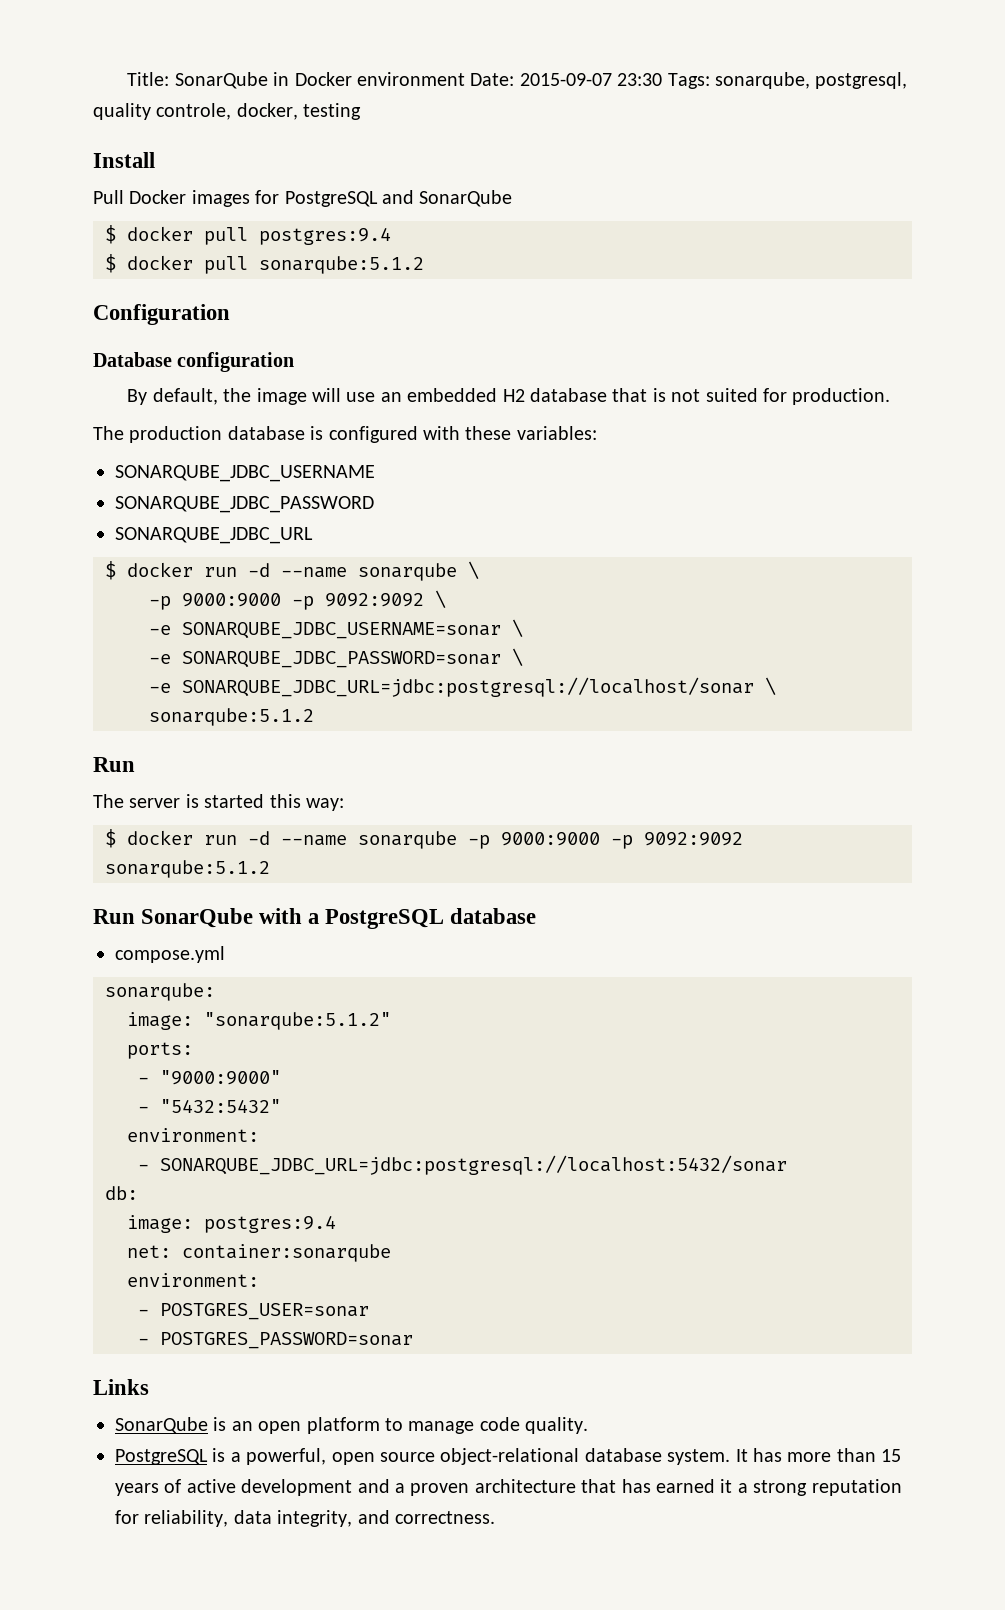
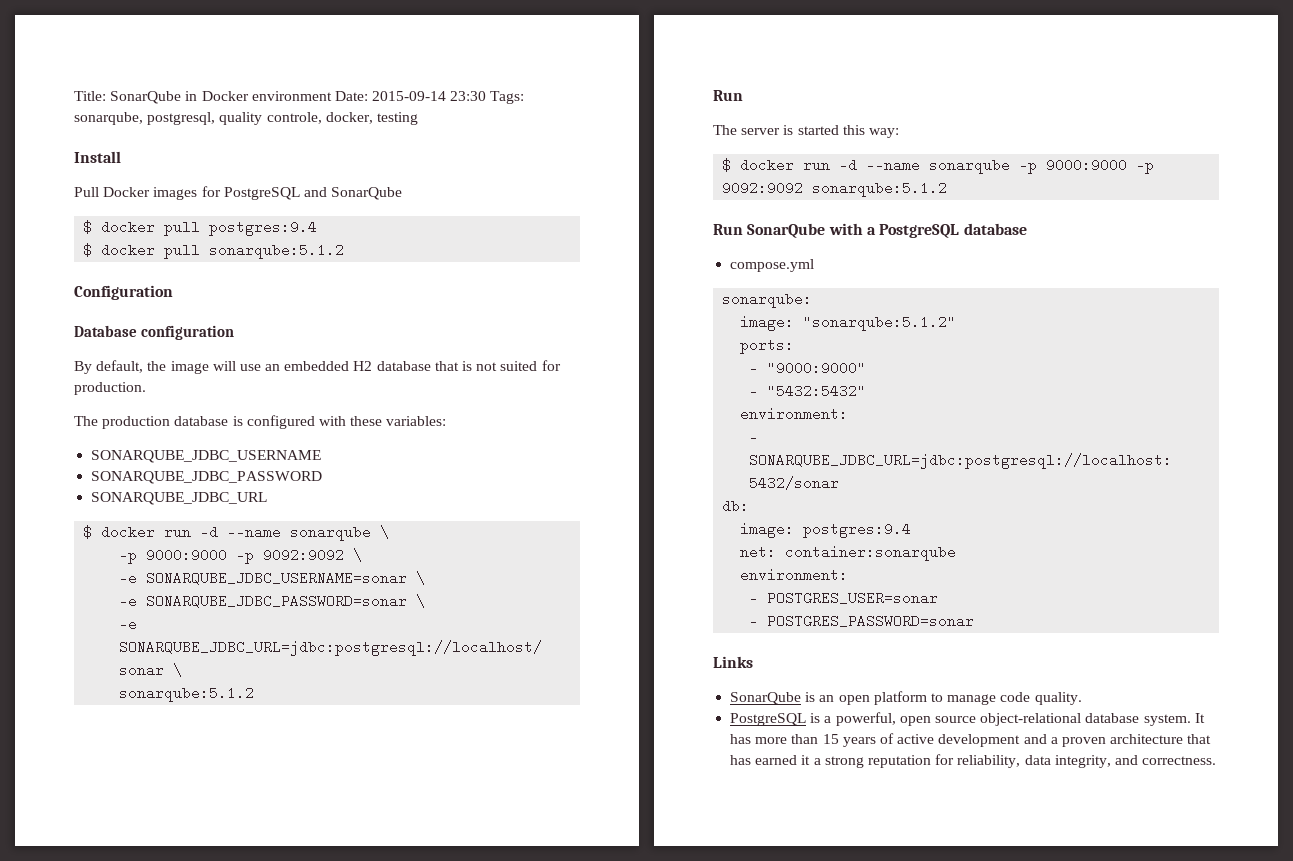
- Title: SonarQube in Docker environment Date: 2015-09-07 23:30 Tags: sonarqube, postgresql, quality controle, docker, testing
+ Title: SonarQube in Docker environment Date: 2015-09-14 23:30 Tags: sonarqube, postgresql, quality controle, docker, testing

